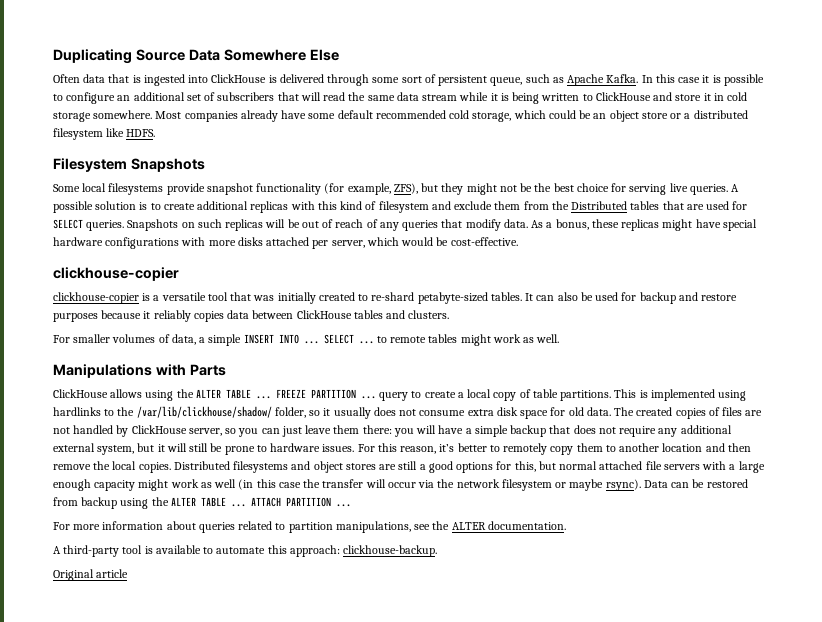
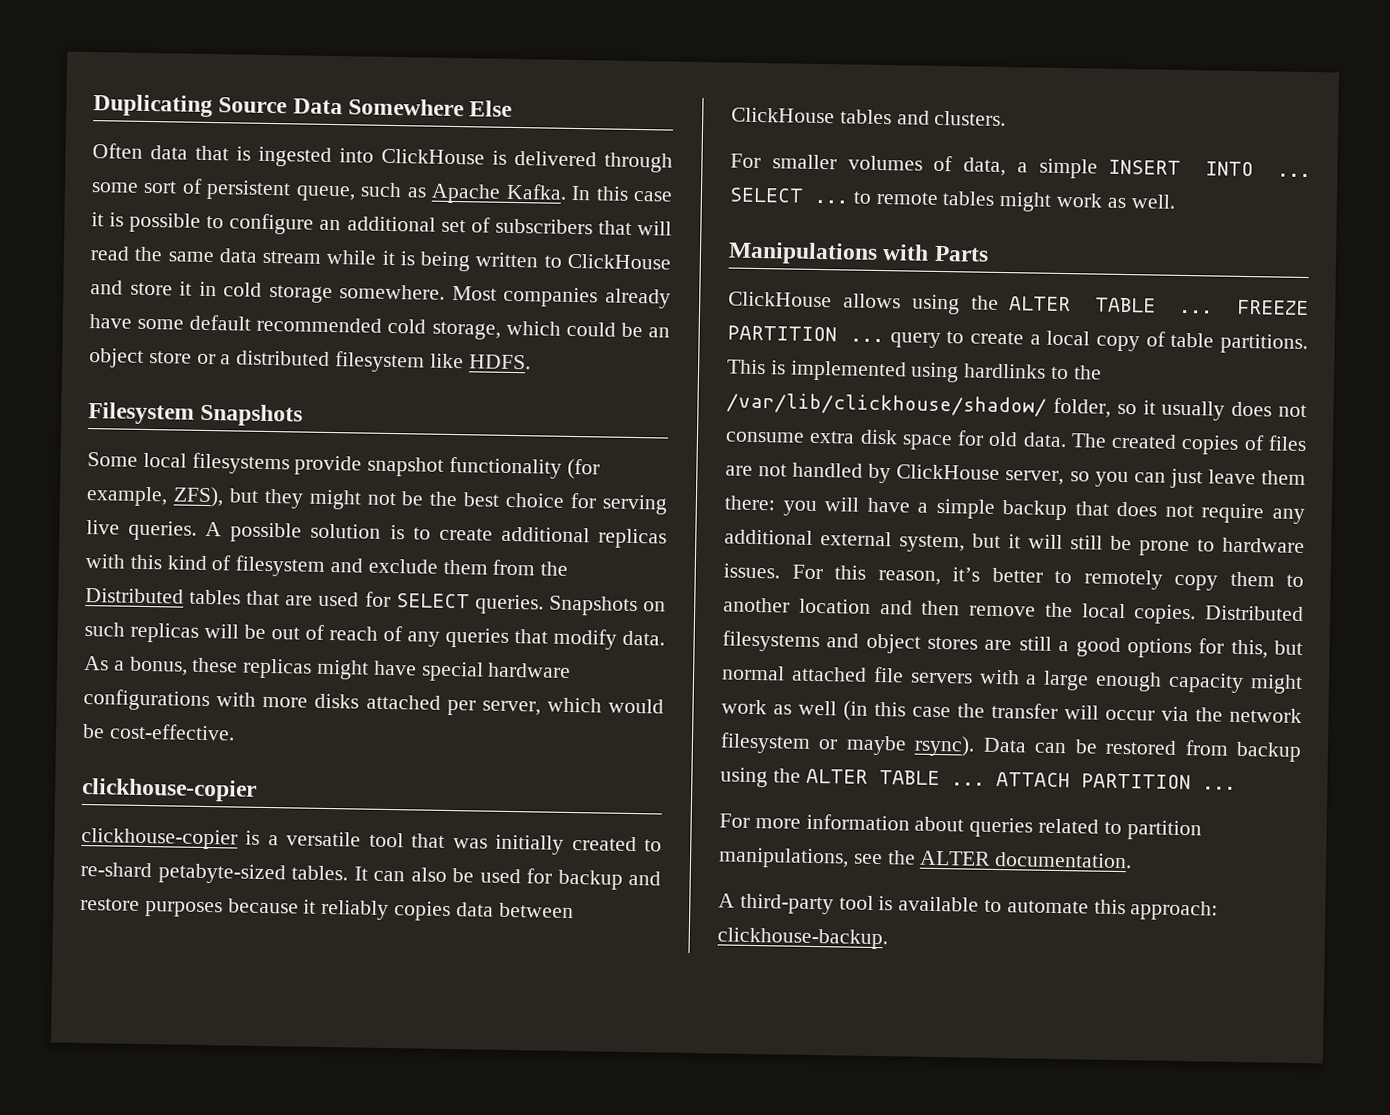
- Original article

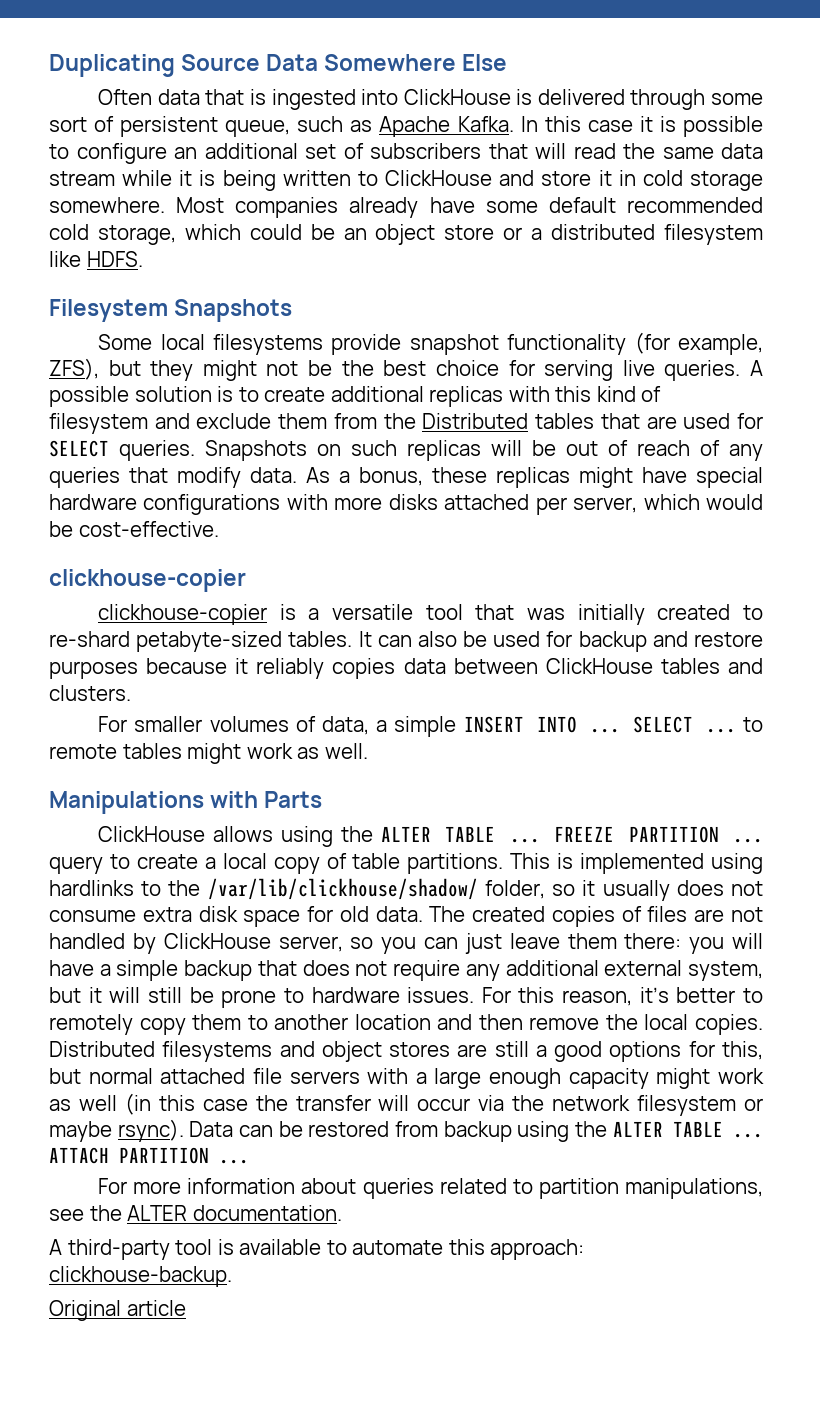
+ Original article

